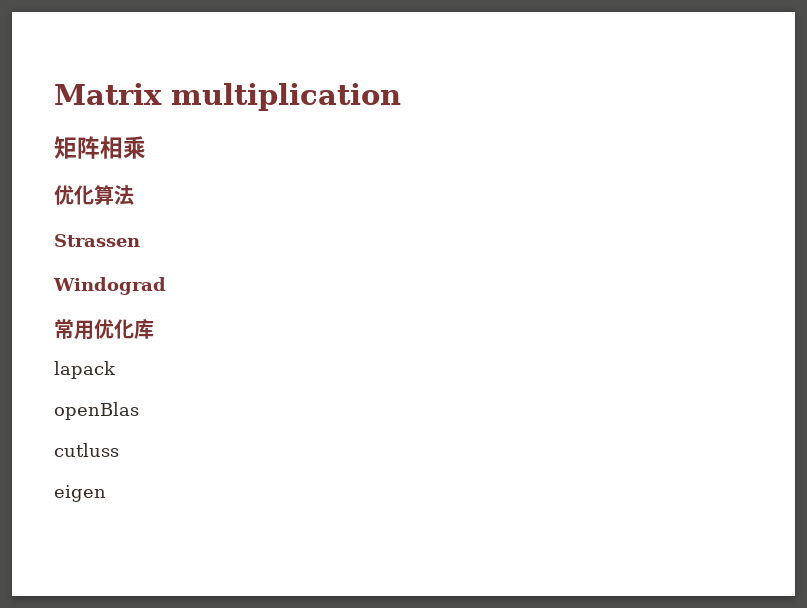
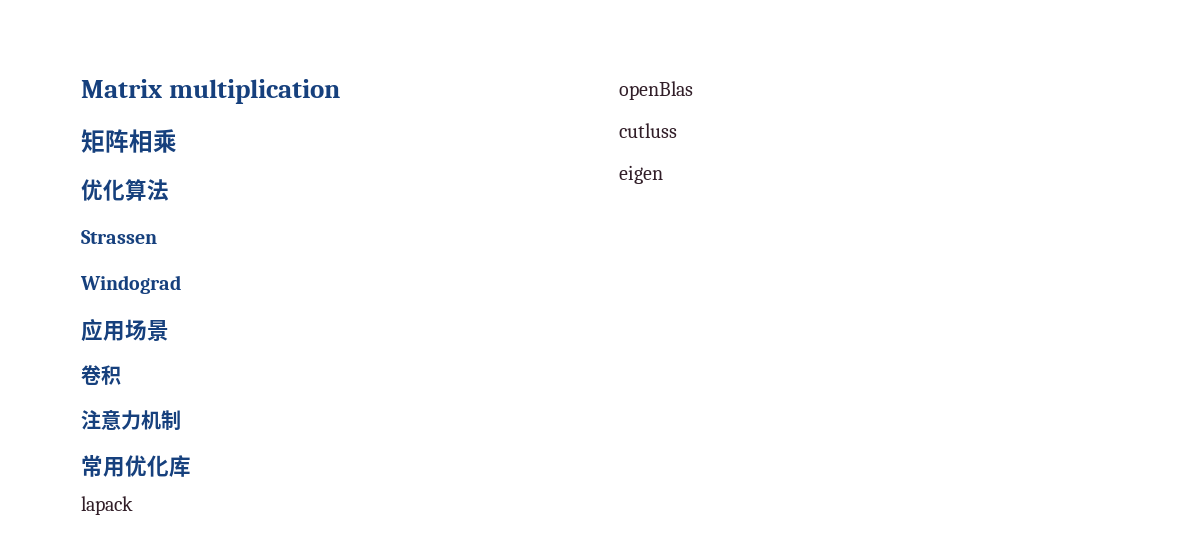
+ 应用场景
+ 卷积
+ 注意力机制

